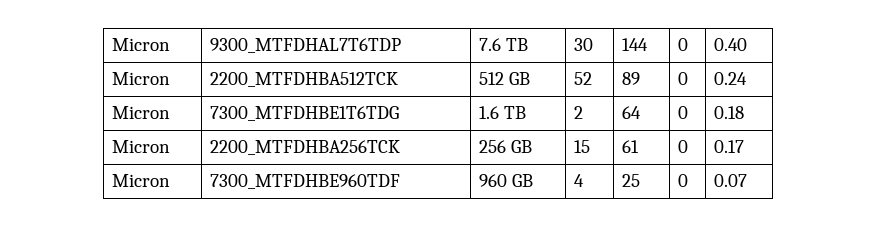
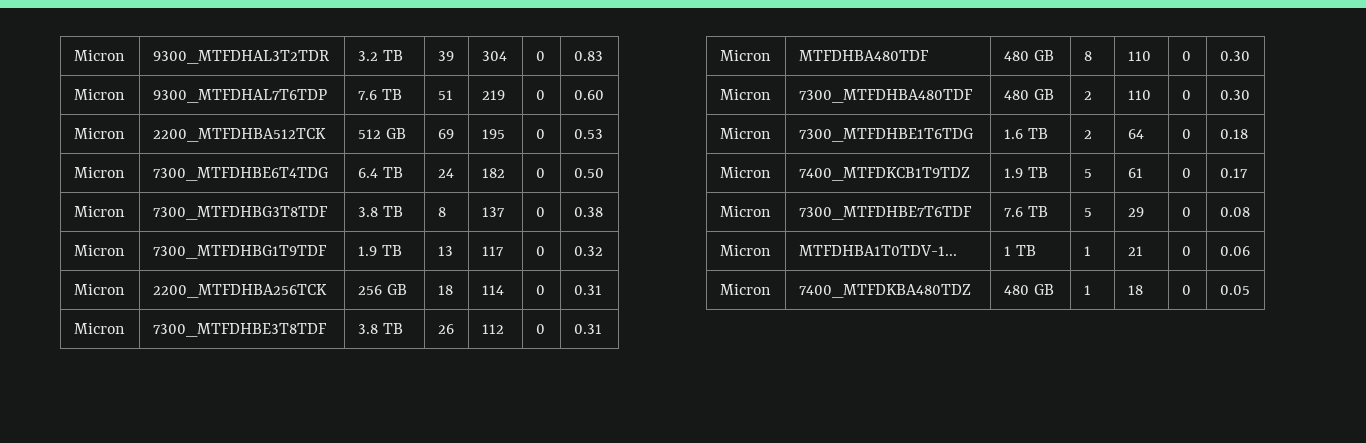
- Micron | 9300_MTFDHAL7T6TDP | 7.6 TB | 30 | 144 | 0 | 0.40
+ Micron | 9300_MTFDHAL3T2TDR | 3.2 TB | 39 | 304 | 0 | 0.83
+ Micron | 9300_MTFDHAL7T6TDP | 7.6 TB | 51 | 219 | 0 | 0.60
- Micron | 2200_MTFDHBA512TCK | 512 GB | 52 | 89 | 0 | 0.24
+ Micron | 2200_MTFDHBA512TCK | 512 GB | 69 | 195 | 0 | 0.53
+ Micron | 7300_MTFDHBE6T4TDG | 6.4 TB | 24 | 182 | 0 | 0.50
+ Micron | 7300_MTFDHBG3T8TDF | 3.8 TB | 8 | 137 | 0 | 0.38
+ Micron | 7300_MTFDHBG1T9TDF | 1.9 TB | 13 | 117 | 0 | 0.32
+ Micron | 2200_MTFDHBA256TCK | 256 GB | 18 | 114 | 0 | 0.31
+ Micron | 7300_MTFDHBE3T8TDF | 3.8 TB | 26 | 112 | 0 | 0.31
+ Micron | MTFDHBA480TDF | 480 GB | 8 | 110 | 0 | 0.30
+ Micron | 7300_MTFDHBA480TDF | 480 GB | 2 | 110 | 0 | 0.30
- Micron | 2200_MTFDHBA256TCK | 256 GB | 15 | 61 | 0 | 0.17
+ Micron | 7400_MTFDKCB1T9TDZ | 1.9 TB | 5 | 61 | 0 | 0.17
- Micron | 7300_MTFDHBE960TDF | 960 GB | 4 | 25 | 0 | 0.07
+ Micron | 7300_MTFDHBE7T6TDF | 7.6 TB | 5 | 29 | 0 | 0.08
+ Micron | MTFDHBA1T0TDV-1... | 1 TB | 1 | 21 | 0 | 0.06
+ Micron | 7400_MTFDKBA480TDZ | 480 GB | 1 | 18 | 0 | 0.05

